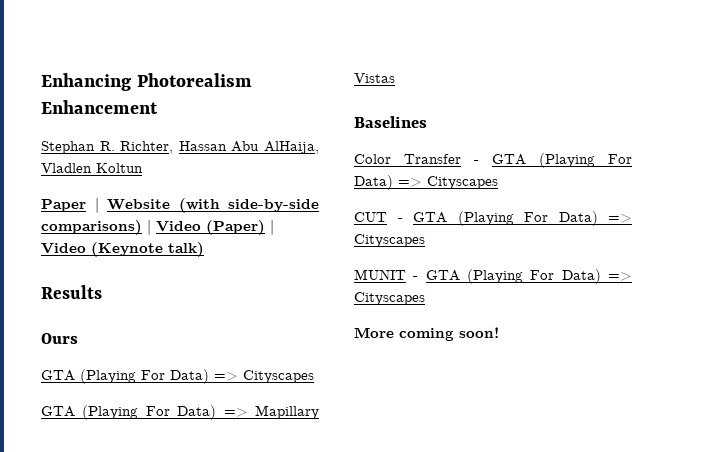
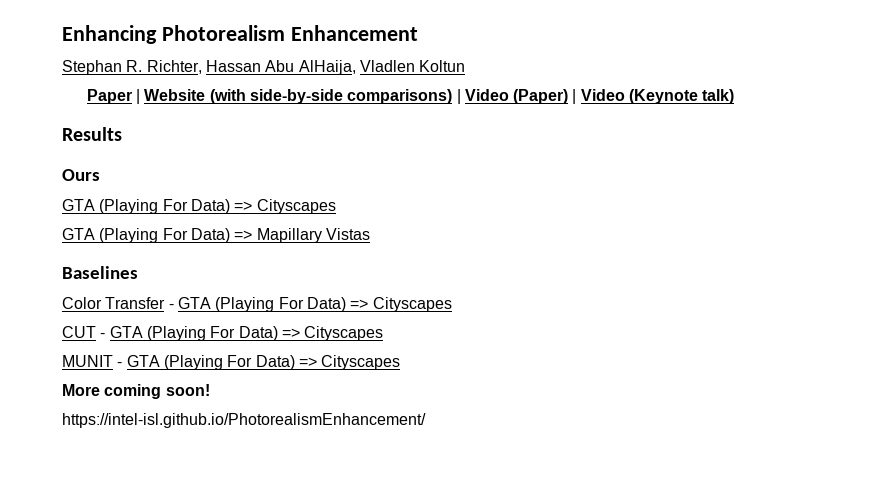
+ https://intel-isl.github.io/PhotorealismEnhancement/

